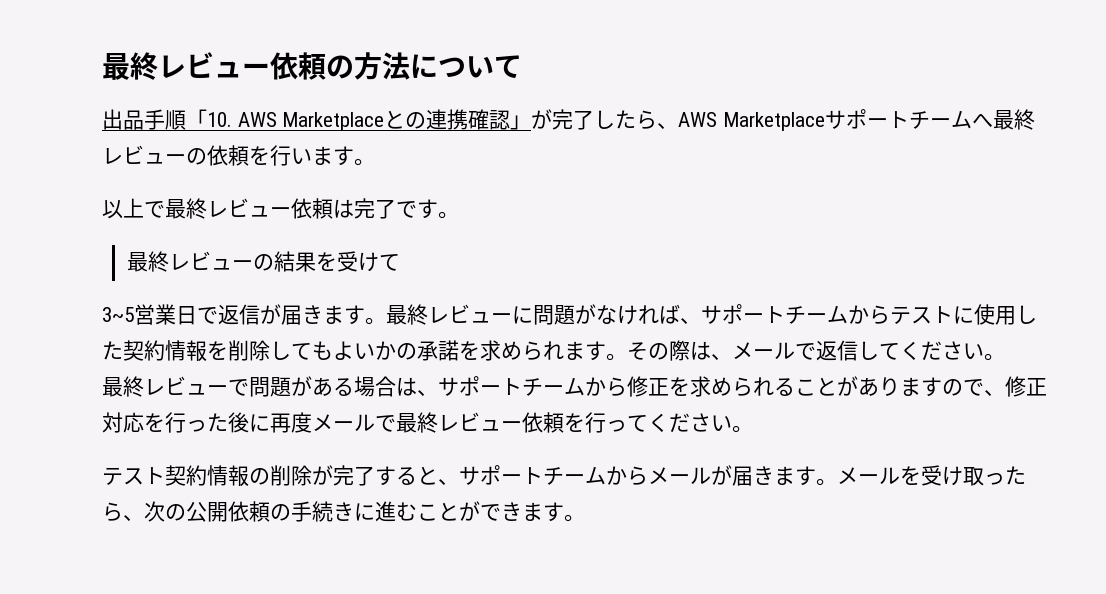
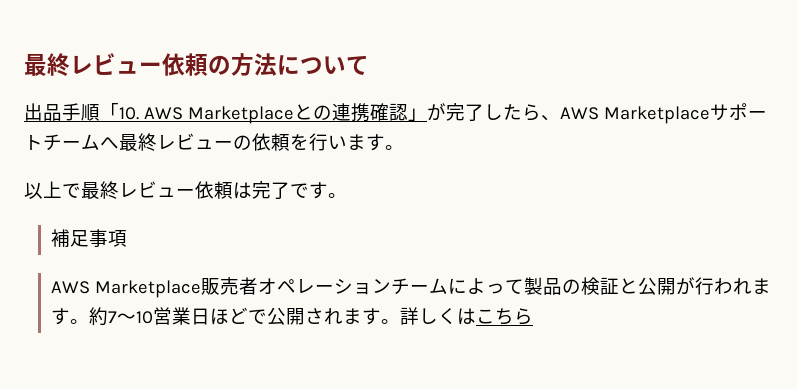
- 最終レビューの結果を受けて
- 3~5営業日で返信が届きます。最終レビューに問題がなければ、サポートチームからテストに使用した契約情報を削除してもよいかの承諾を求められます。その際は、メールで返信してください。
- 最終レビューで問題がある場合は、サポートチームから修正を求められることがありますので、修正対応を行った後に再度メールで最終レビュー依頼を行ってください。
- テスト契約情報の削除が完了すると、サポートチームからメールが届きます。メールを受け取ったら、次の公開依頼の手続きに進むことができます。
+ 補足事項
+ AWS Marketplace販売者オペレーションチームによって製品の検証と公開が行われます。約7～10営業日ほどで公開されます。詳しくはこちら

